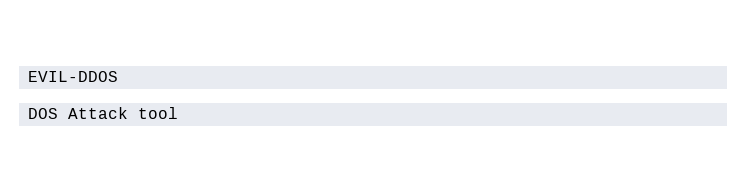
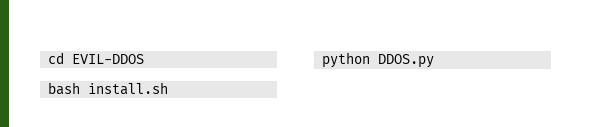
- EVIL-DDOS
+ cd EVIL-DDOS
- DOS Attack tool
+ bash install.sh
+ python DDOS.py

